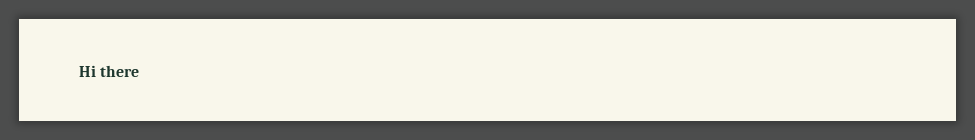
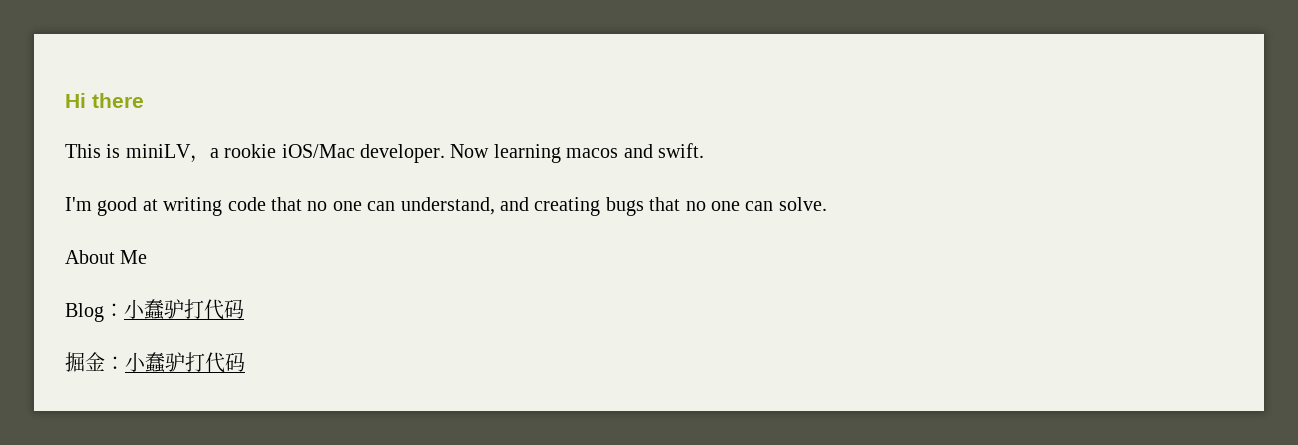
+ This is miniLV，a rookie iOS/Mac developer. Now learning macos and swift.
+ I'm good at writing code that no one can understand, and creating bugs that no one can solve.
+ About Me
+ Blog：小蠢驴打代码
+ 掘金：小蠢驴打代码

